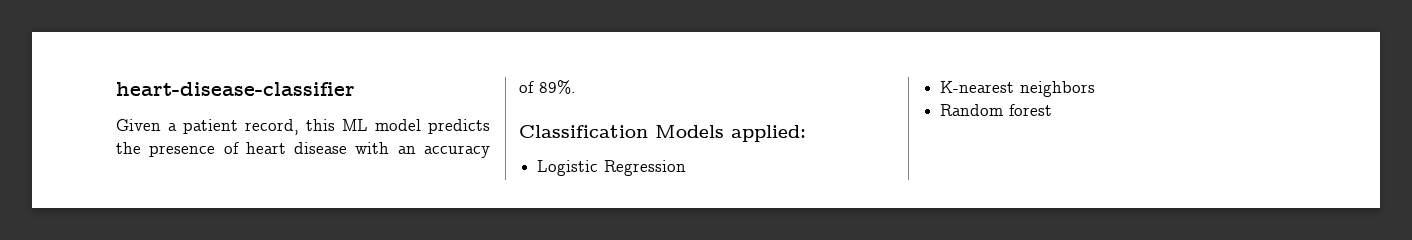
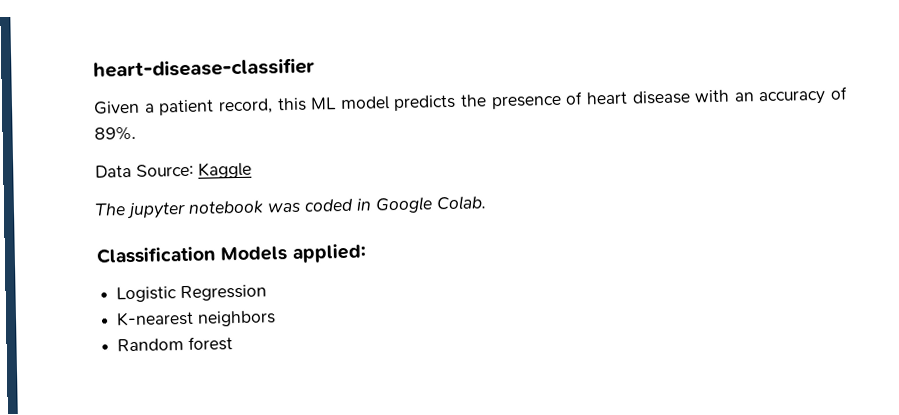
+ Data Source: Kaggle
+ The jupyter notebook was coded in Google Colab.

